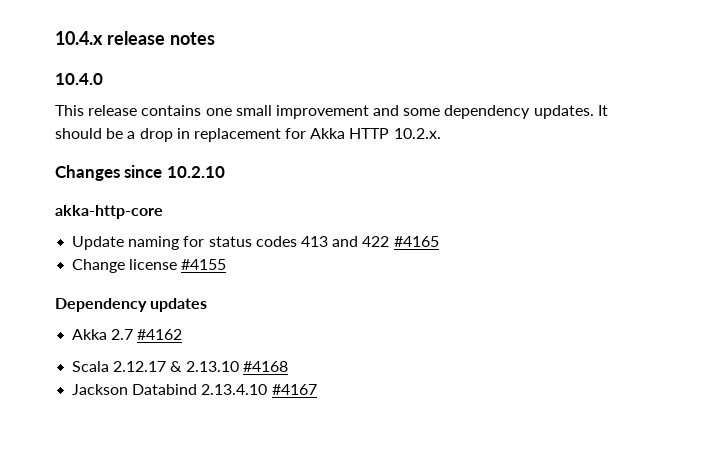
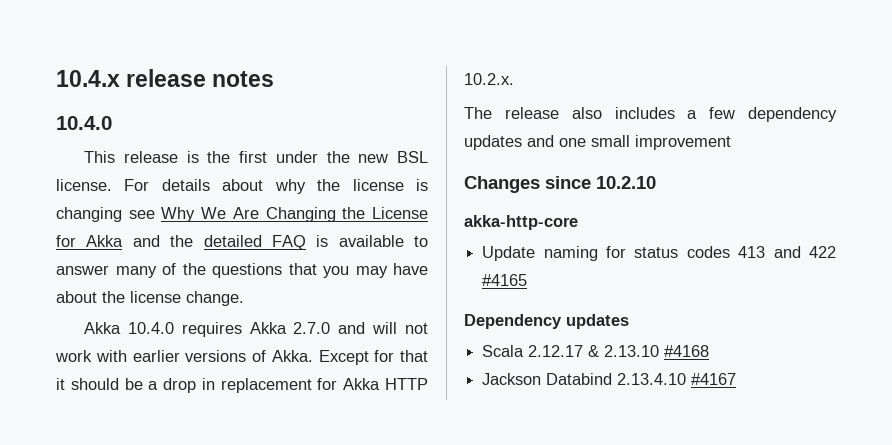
- This release contains one small improvement and some dependency updates. It should be a drop in replacement for Akka HTTP 10.2.x.
+ This release is the first under the new BSL license. For details about why the license is changing see Why We Are Changing the License for Akka and the detailed FAQ is available to answer many of the questions that you may have about the license change.
+ Akka 10.4.0 requires Akka 2.7.0 and will not work with earlier versions of Akka. Except for that it should be a drop in replacement for Akka HTTP 10.2.x.
+ The release also includes a few dependency updates and one small improvement
- Change license #4155
- Akka 2.7 #4162

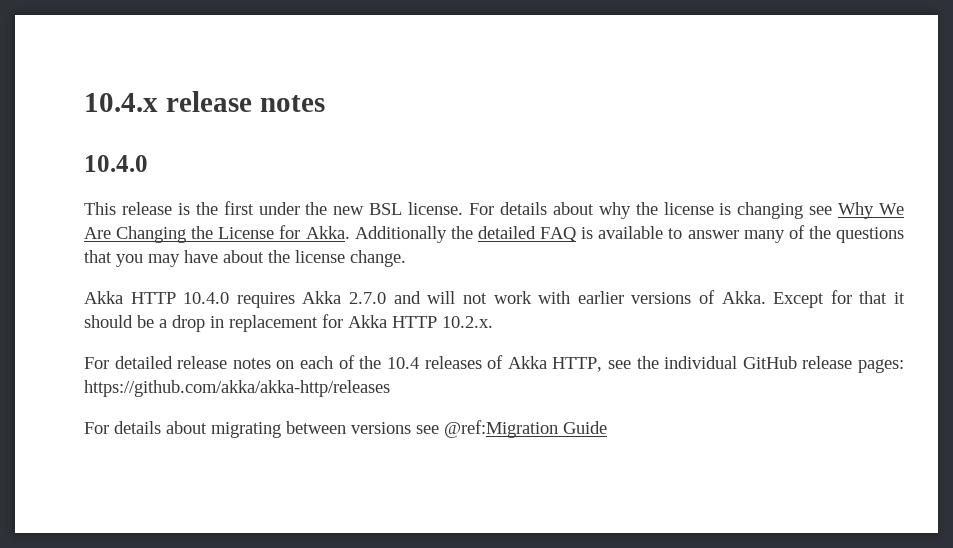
- For details about why the license is changing see Why We Are Changing the License for Akka and the detailed FAQ is available to answer many of the questions that you may have about the license change.
+ For details about why the license is changing see Why We Are Changing the License for Akka. Additionally the detailed FAQ is available to answer many of the questions that you may have about the license change.
- Akka 10.4.0 requires Akka 2.7.0 and will not work with earlier versions of Akka.
+ Akka HTTP 10.4.0 requires Akka 2.7.0 and will not work with earlier versions of Akka.
- The release also includes a few dependency updates and one small improvement
- Changes since 10.2.10
- akka-http-core
- Update naming for status codes 413 and 422 #4165
- Dependency updates
- Scala 2.12.17 & 2.13.10 #4168
- Jackson Databind 2.13.4.10 #4167
+ For detailed release notes on each of the 10.4 releases of Akka HTTP, see the individual GitHub release pages: https://github.com/akka/akka-http/releases
+ For details about migrating between versions see @ref:Migration Guide

